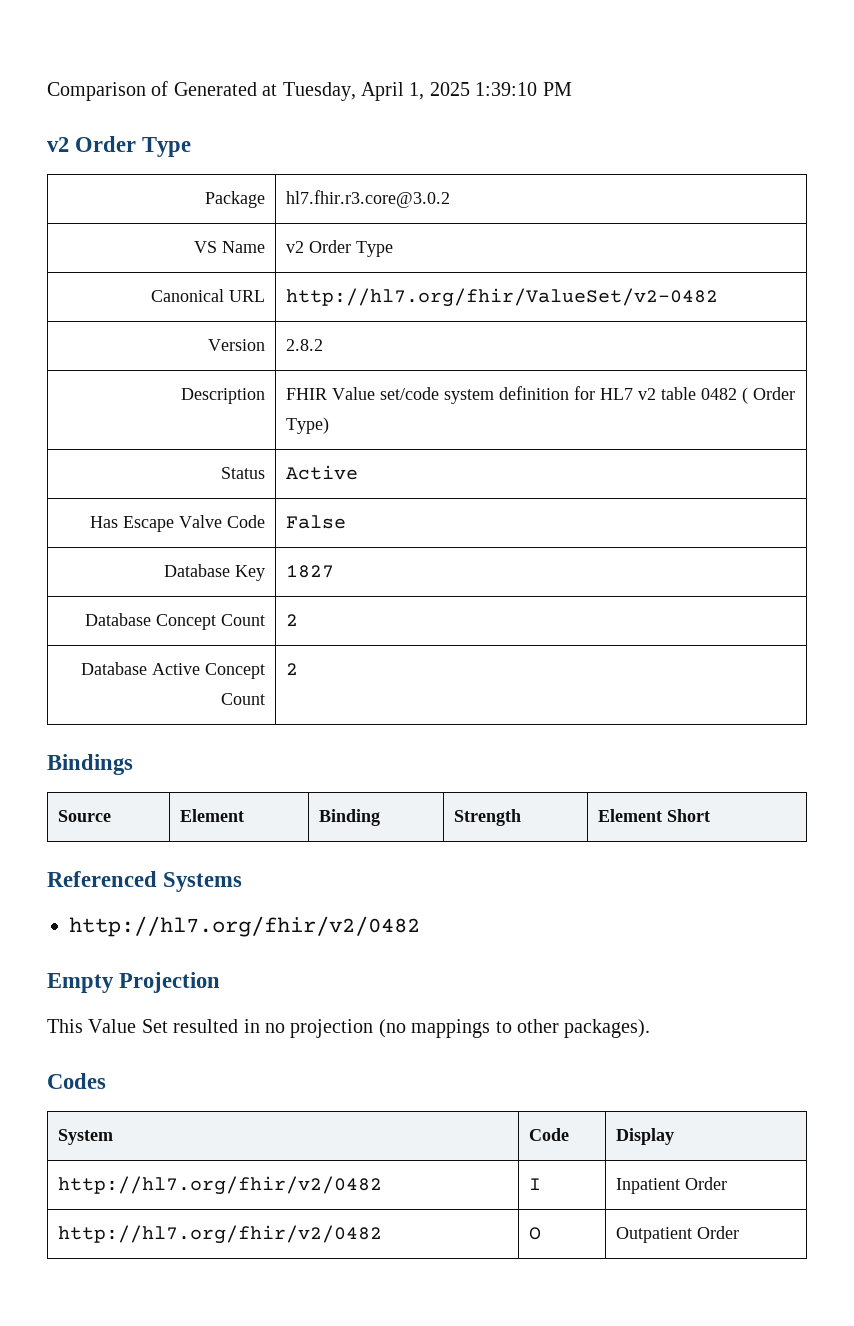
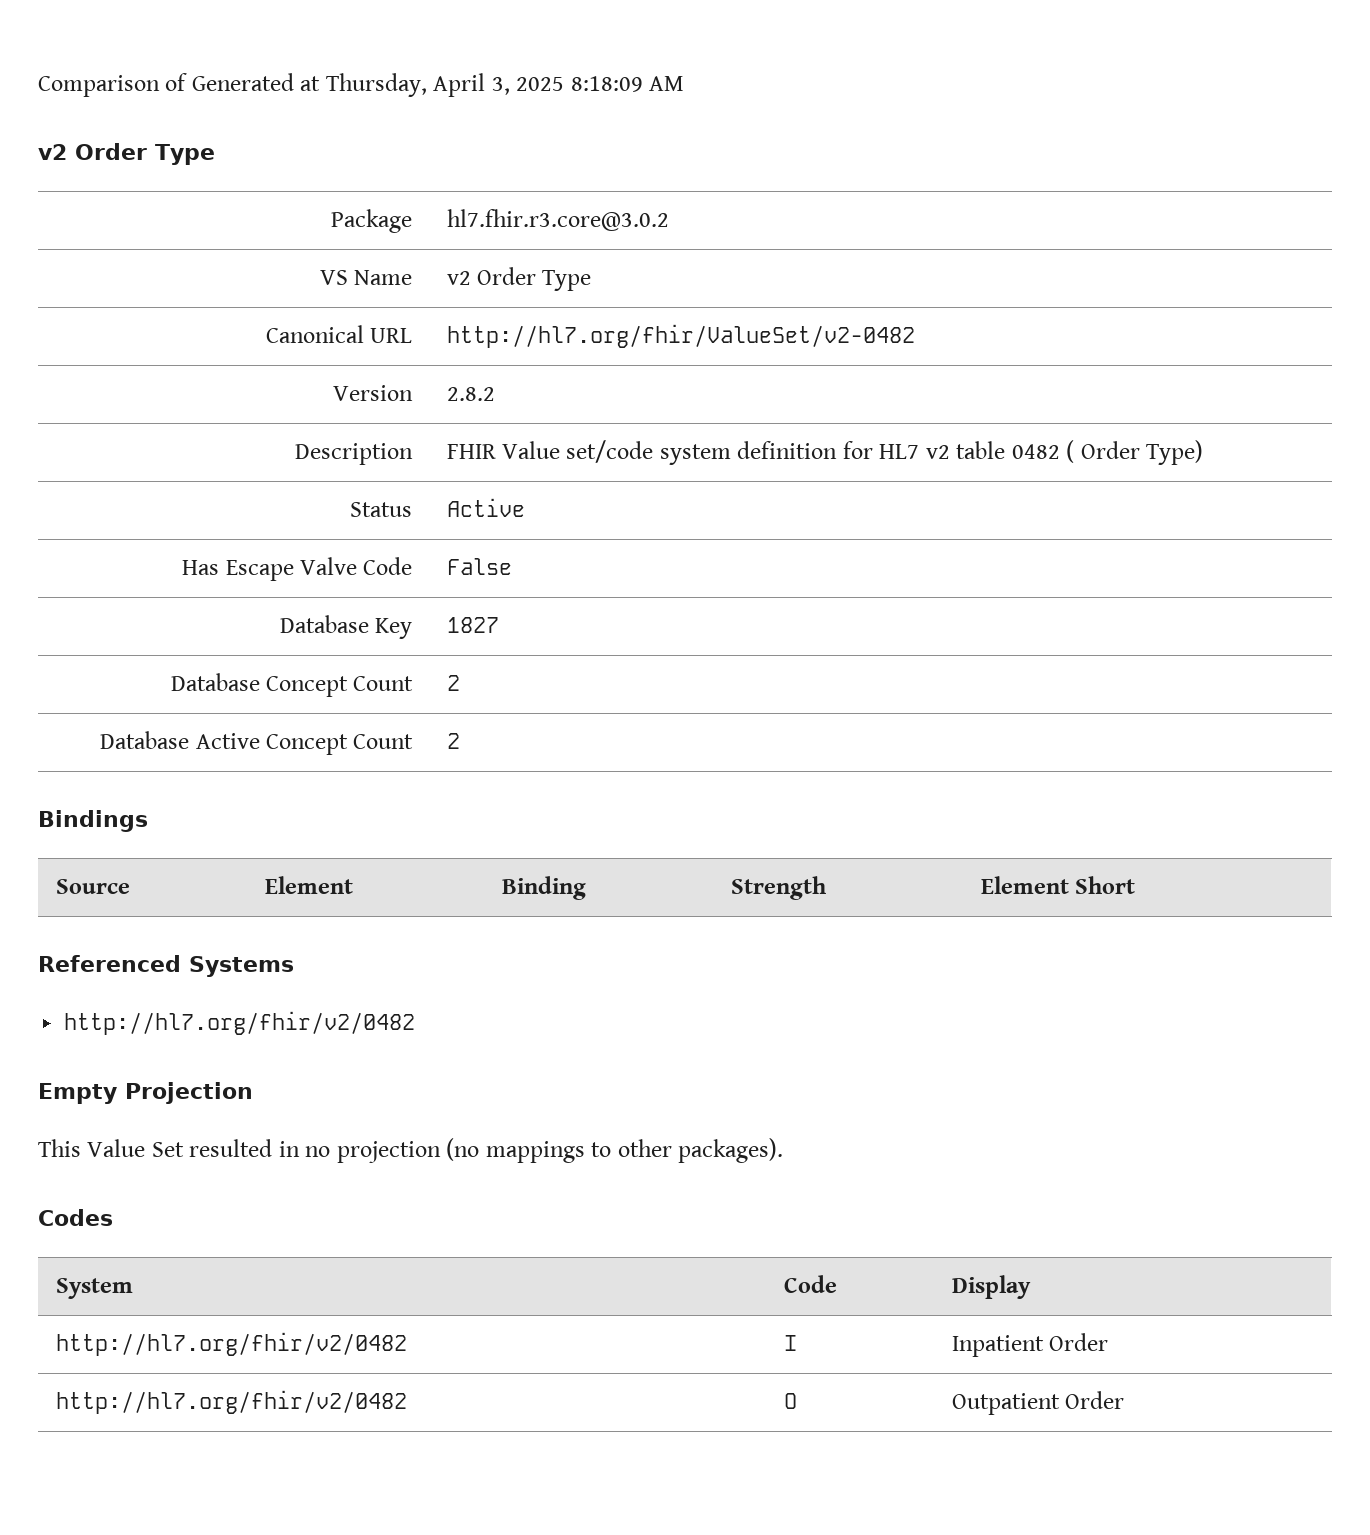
- Comparison of Generated at Tuesday, April 1, 2025 1:39:10 PM
+ Comparison of Generated at Thursday, April 3, 2025 8:18:09 AM

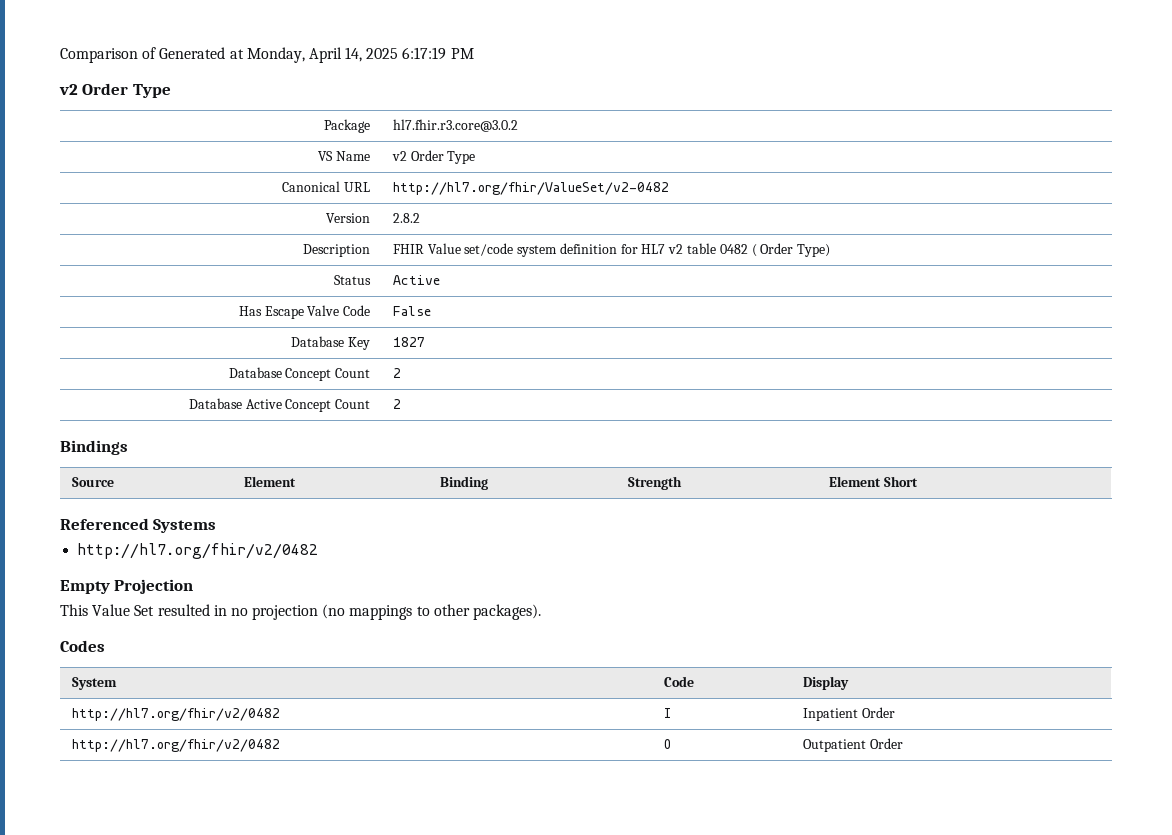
- Comparison of Generated at Thursday, April 3, 2025 8:18:09 AM
+ Comparison of Generated at Monday, April 14, 2025 6:17:19 PM

